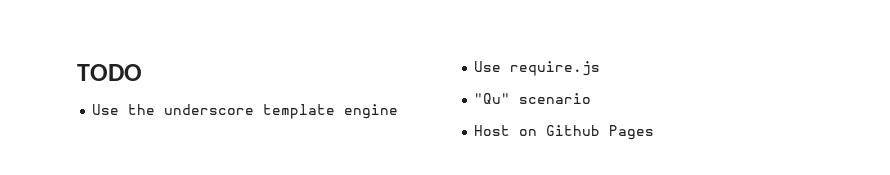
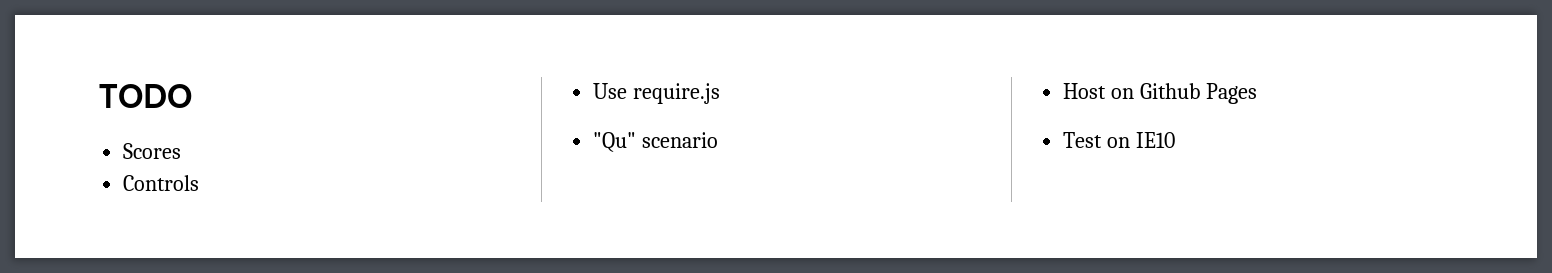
- Use the underscore template engine
+ Scores
+ Controls
+ Test on IE10

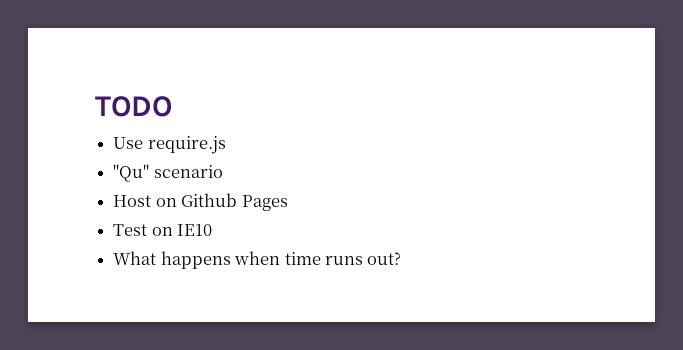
- Scores
- Controls
+ What happens when time runs out?

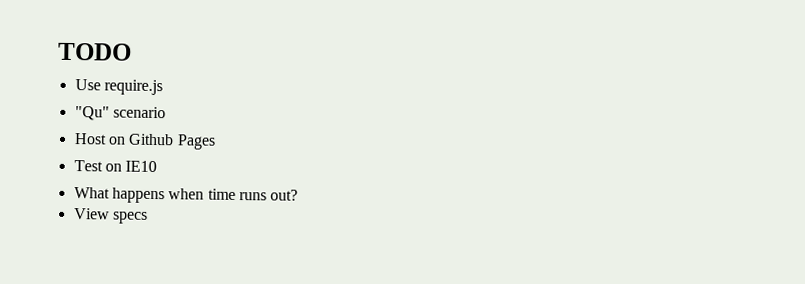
+ View specs

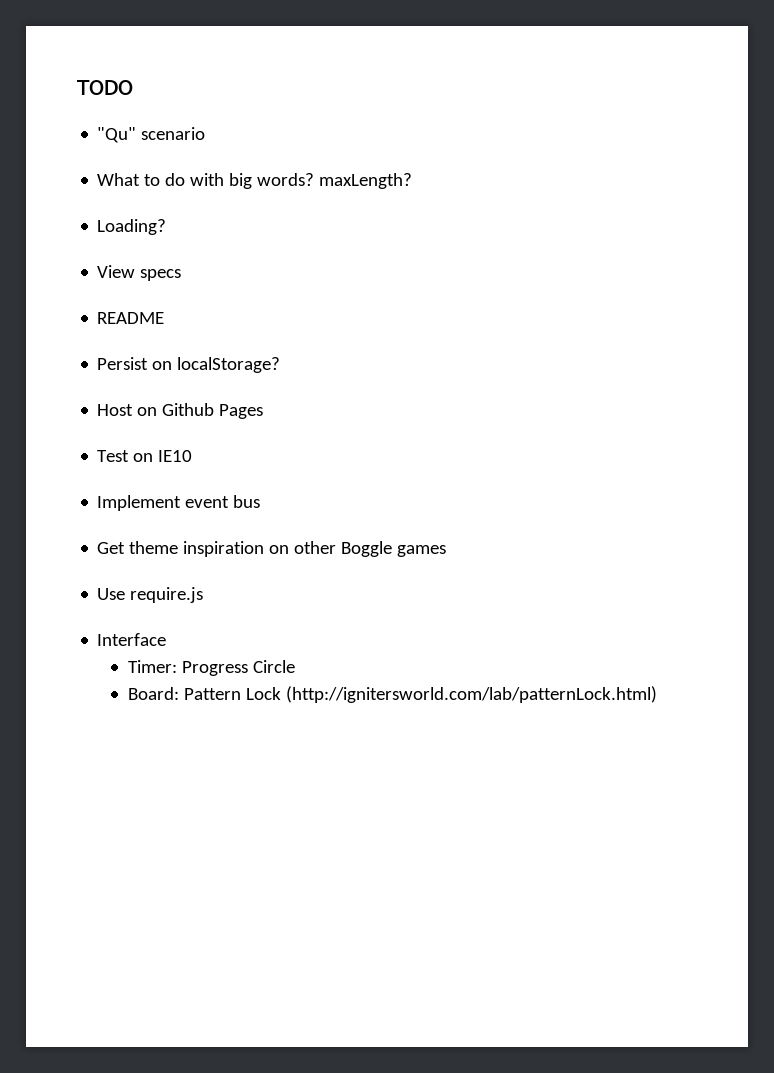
- Use require.js
+ What to do with big words? maxLength?
+ Loading?
+ View specs
+ README
+ Persist on localStorage?
- What happens when time runs out?
- View specs
+ Implement event bus
+ Get theme inspiration on other Boggle games
+ Use require.js
+ Interface
+ Timer: Progress Circle
+ Board: Pattern Lock (http://ignitersworld.com/lab/patternLock.html)

